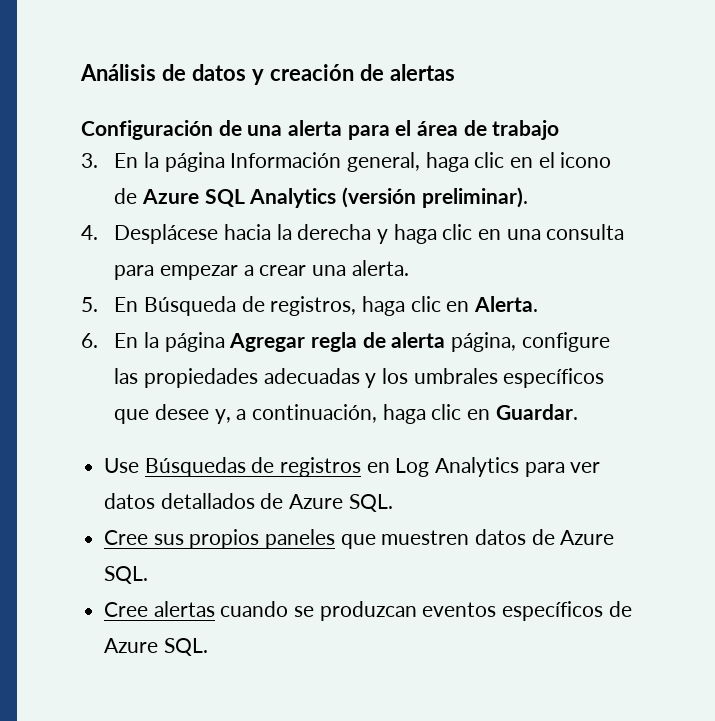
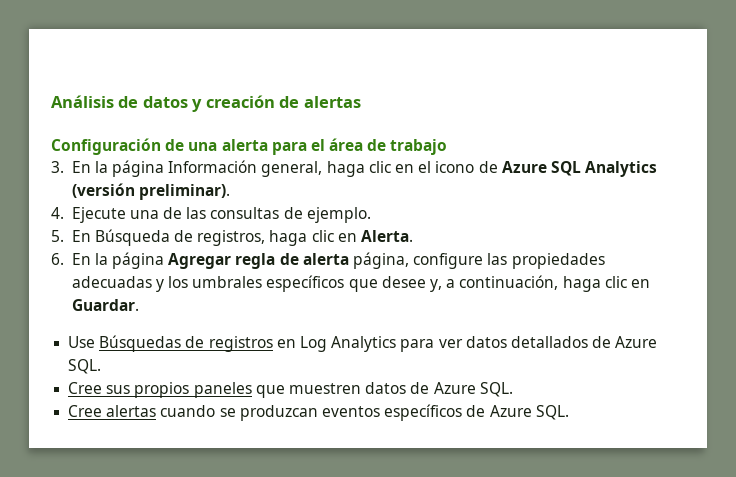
- 4. Desplácese hacia la derecha y haga clic en una consulta para empezar a crear una alerta.
+ 4. Ejecute una de las consultas de ejemplo.

